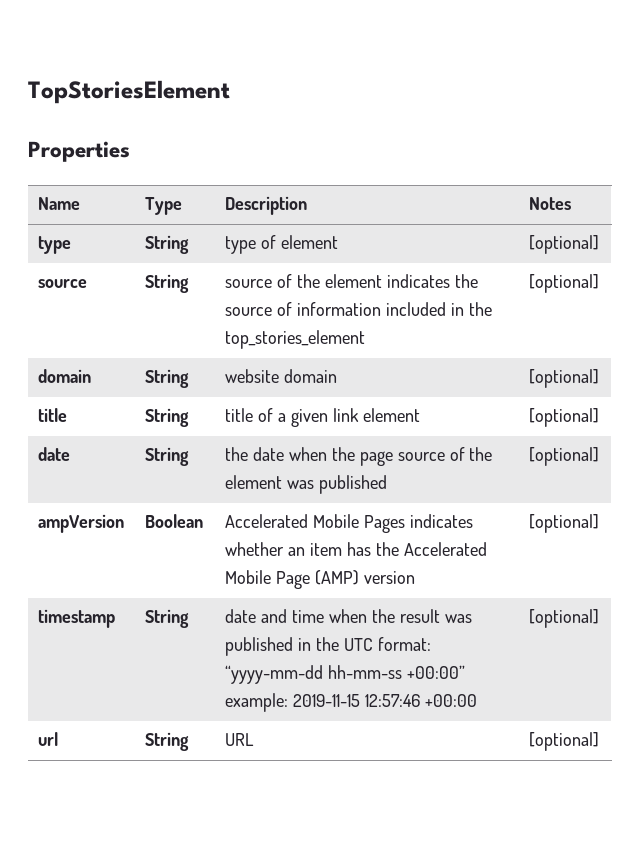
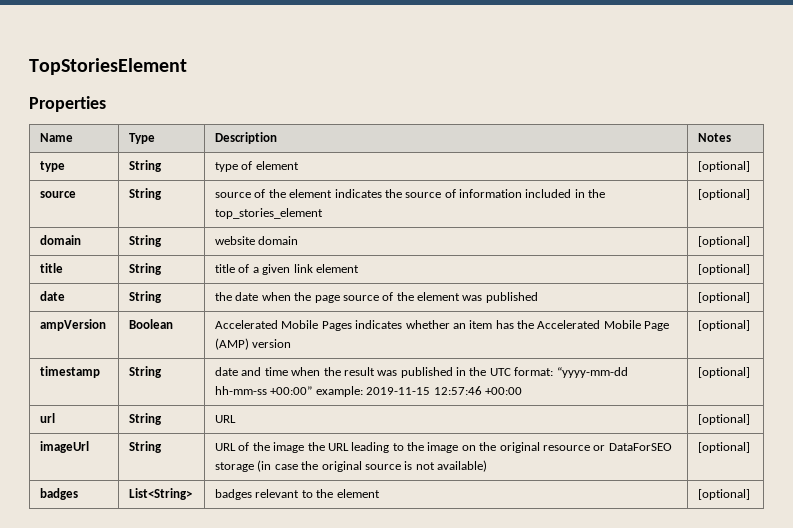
+ imageUrl | String | URL of the image the URL leading to the image on the original resource or DataForSEO storage (in case the original source is not available) | [optional]
+ badges | List<String> | badges relevant to the element | [optional]

